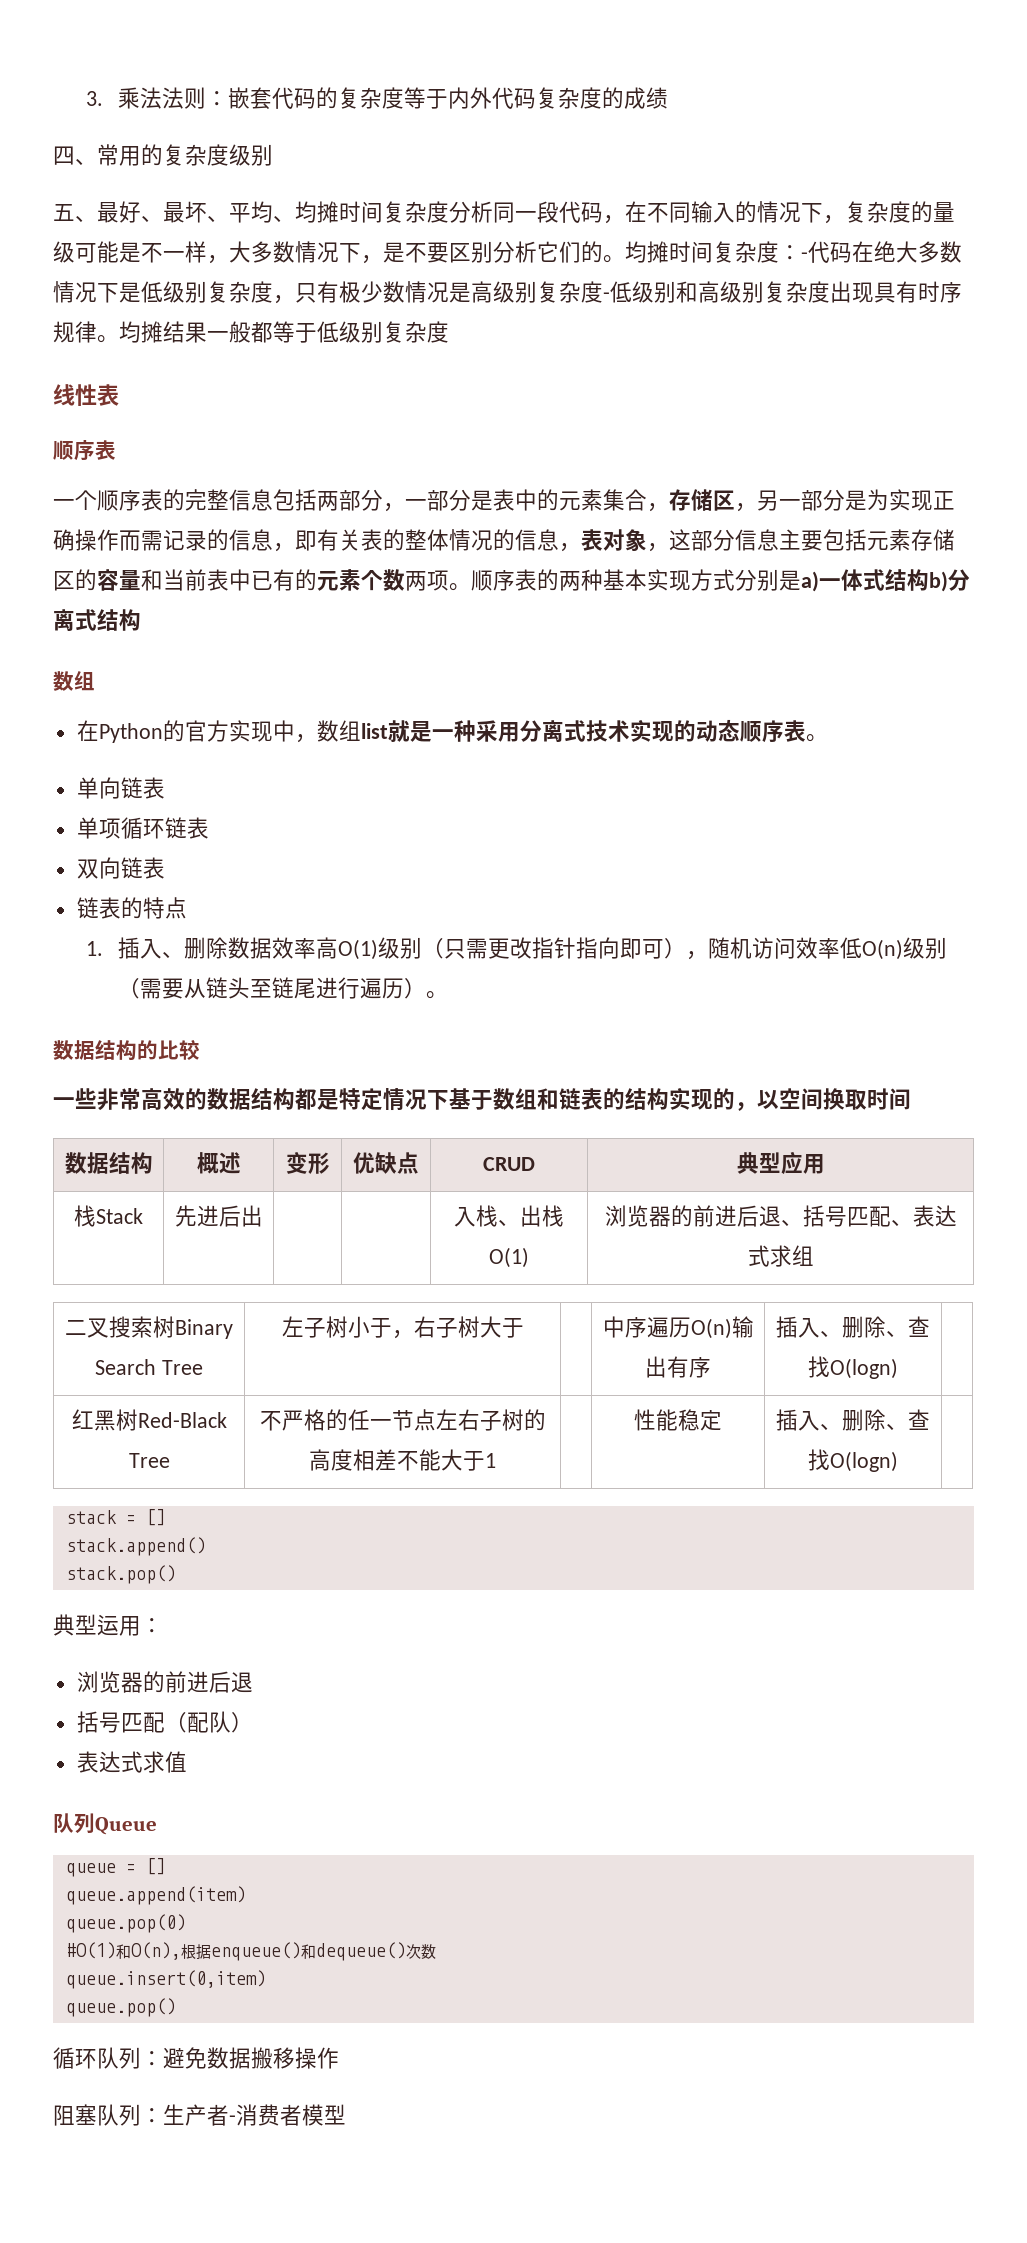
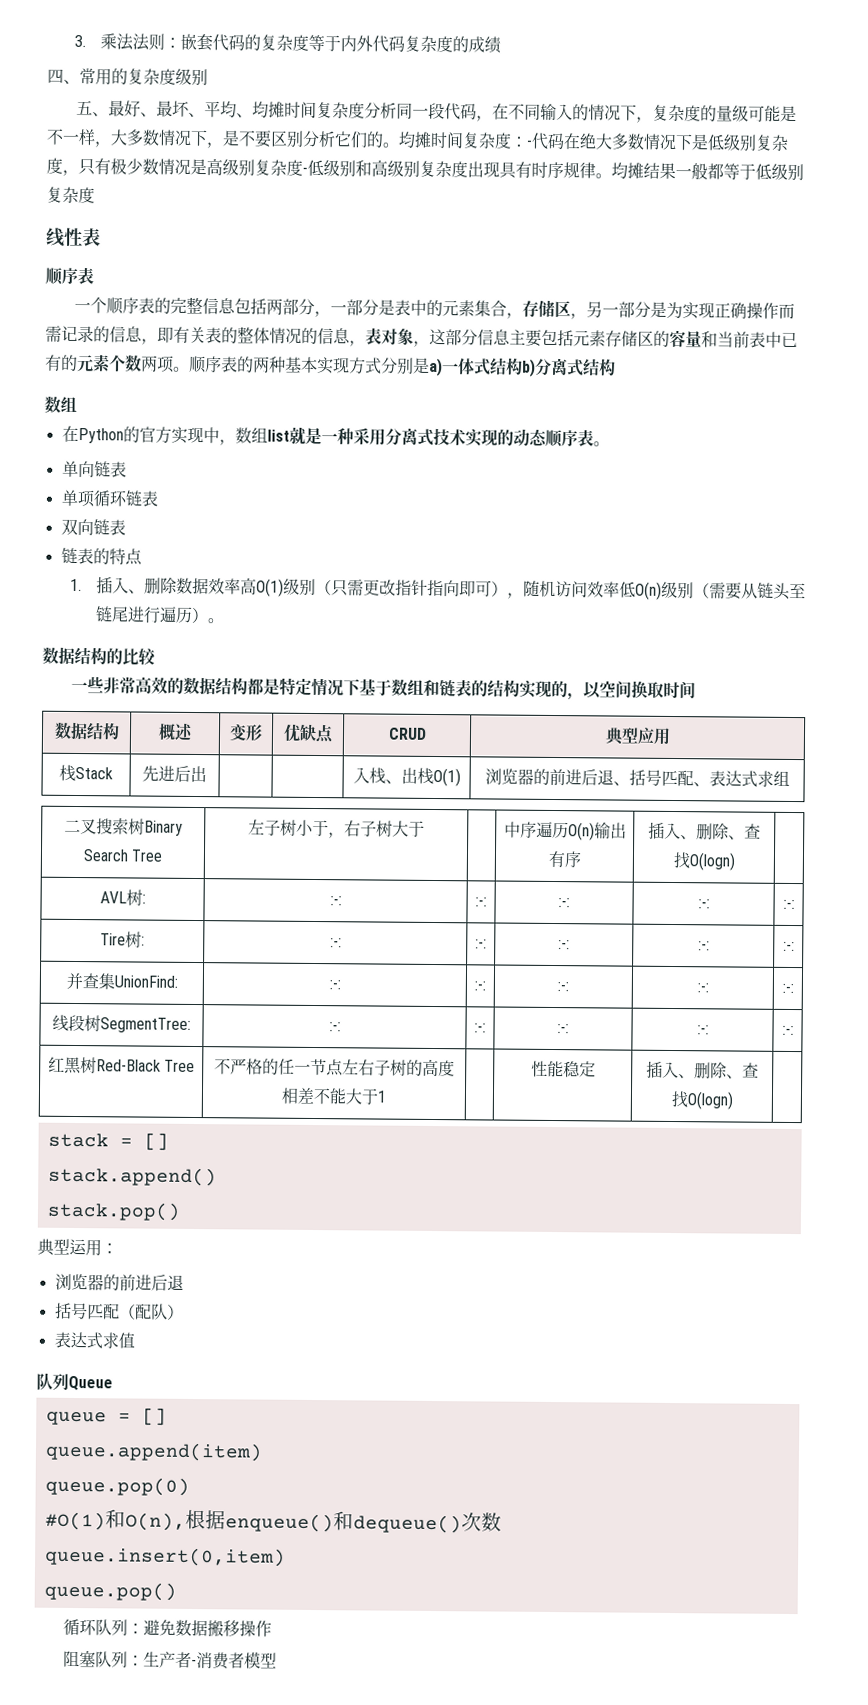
+ AVL树: | :-: | :-: | :-: | :-: | :-:
+ Tire树: | :-: | :-: | :-: | :-: | :-:
+ 并查集UnionFind: | :-: | :-: | :-: | :-: | :-:
+ 线段树SegmentTree: | :-: | :-: | :-: | :-: | :-:

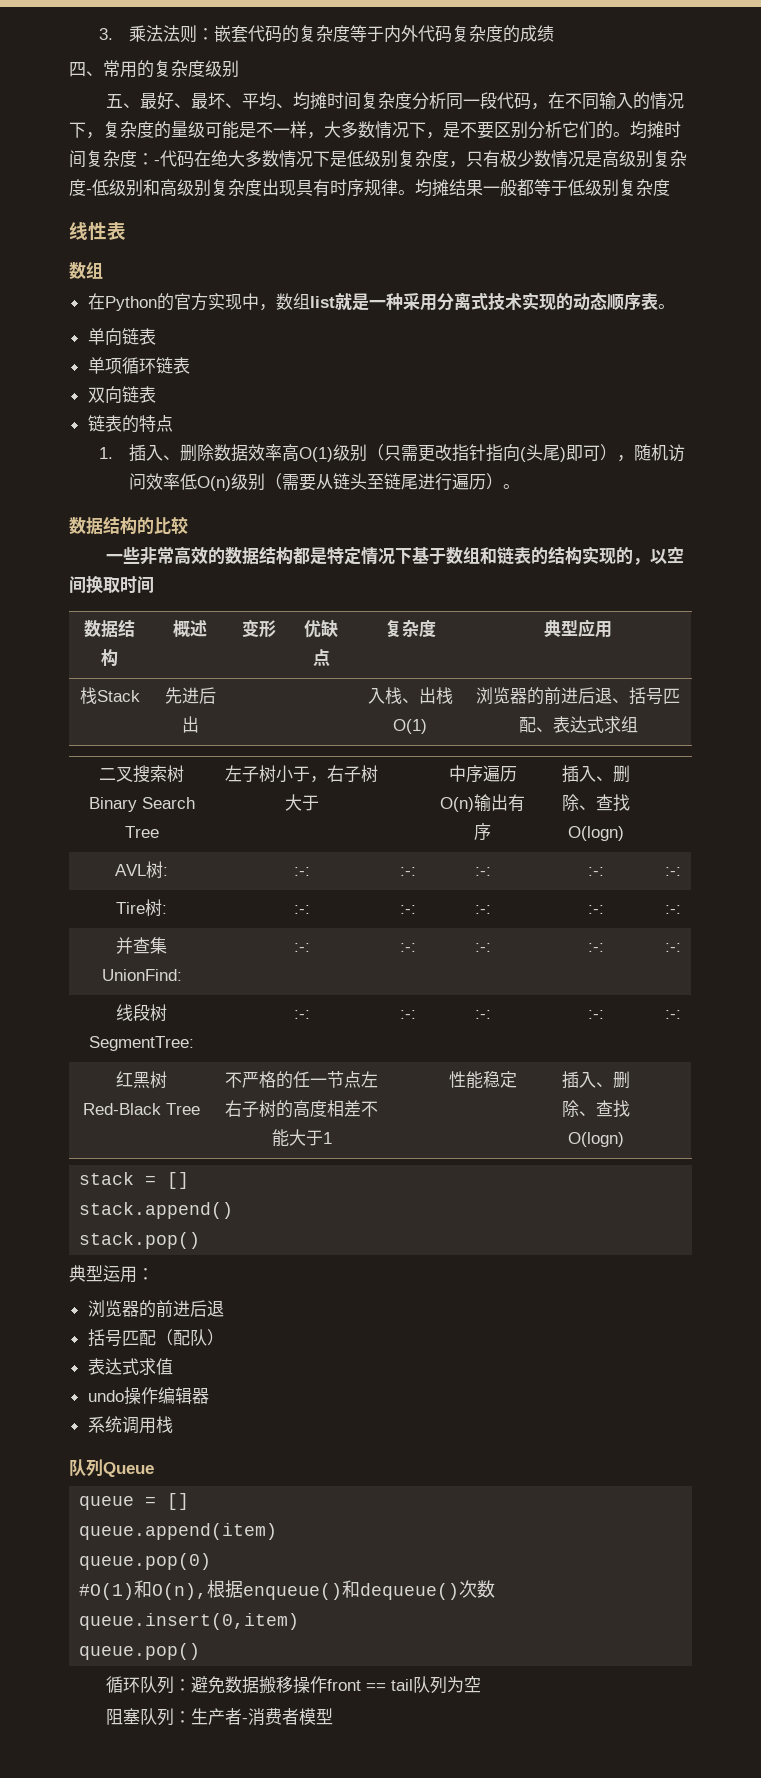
  线性表
- 顺序表
- 一个顺序表的完整信息包括两部分，一部分是表中的元素集合，存储区，另一部分是为实现正确操作而需记录的信息，即有关表的整体情况的信息，表对象，这部分信息主要包括元素存储区的容量和当前表中已有的元素个数两项。顺序表的两种基本实现方式分别是a)一体式结构b)分离式结构
- 1.插入、删除数据效率高O(1)级别（只需更改指针指向即可），随机访问效率低O(n)级别（需要从链头至链尾进行遍历）。
+ 1.插入、删除数据效率高O(1)级别（只需更改指针指向(头尾)即可），随机访问效率低O(n)级别（需要从链头至链尾进行遍历）。
- 数据结构 | 概述 | 变形 | 优缺点 | CRUD | 典型应用
+ 数据结构 | 概述 | 变形 | 优缺点 | 复杂度 | 典型应用
+ undo操作编辑器
+ 系统调用栈
- 循环队列：避免数据搬移操作
+ 循环队列：避免数据搬移操作front == tail队列为空

